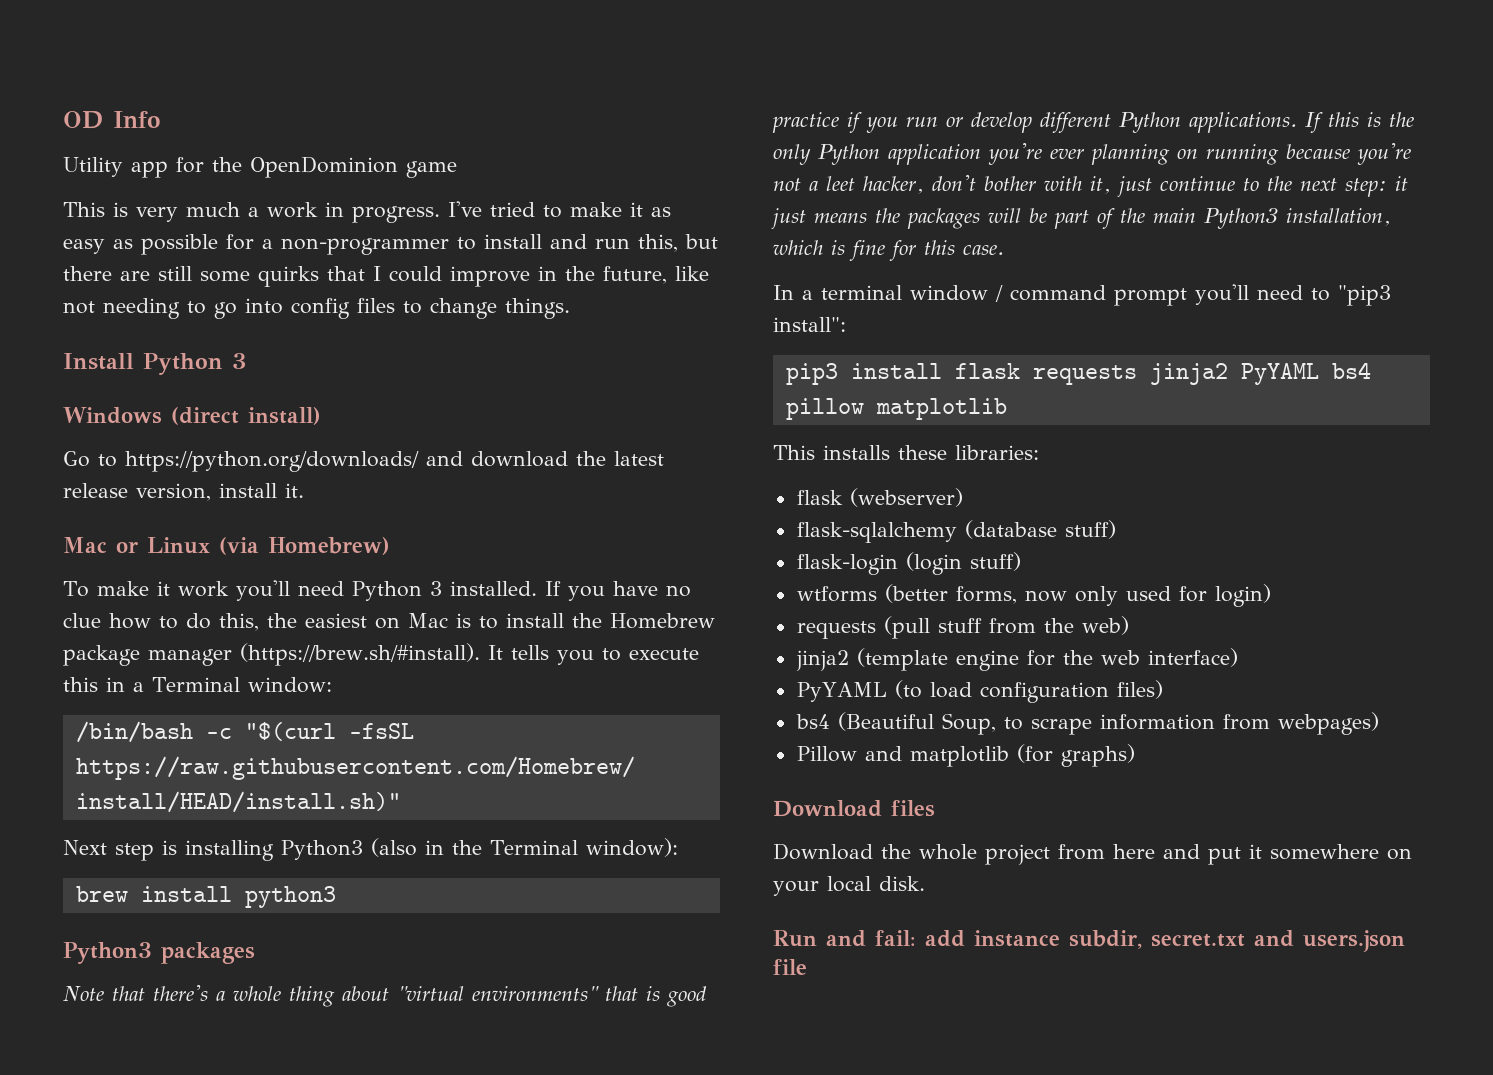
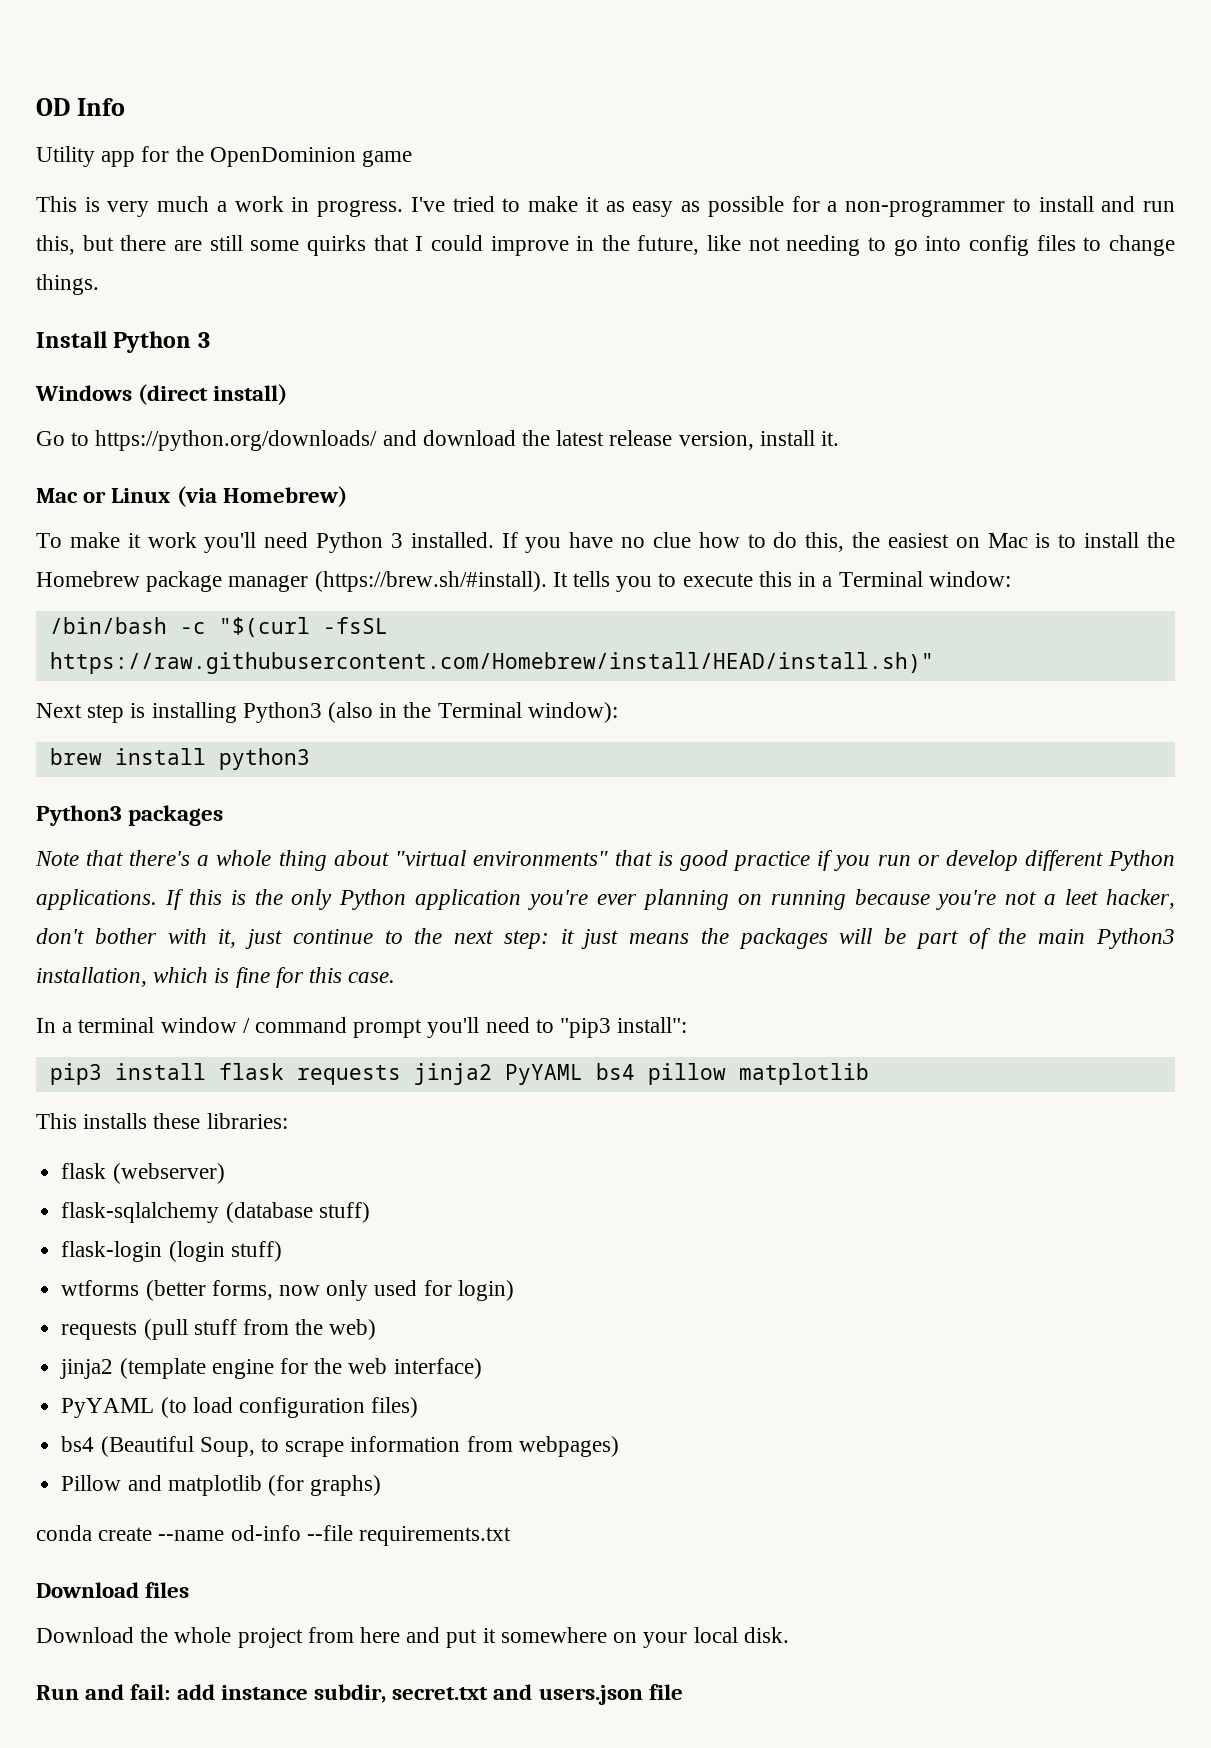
+ conda create --name od-info --file requirements.txt

